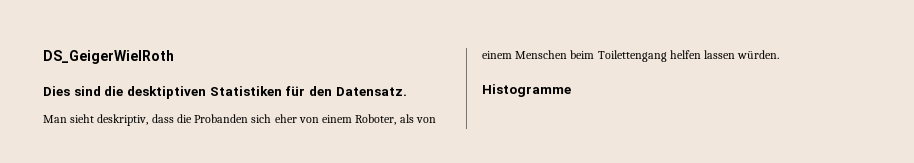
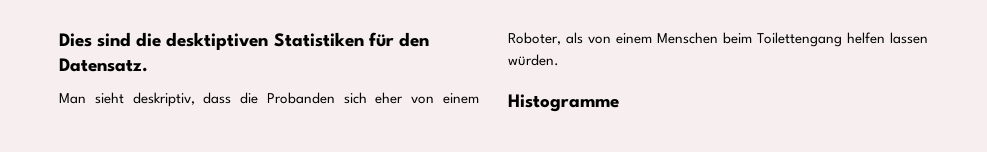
- DS_GeigerWielRoth

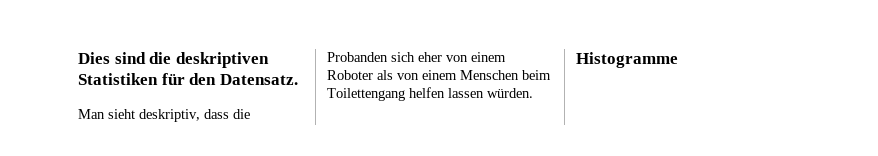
- Dies sind die desktiptiven Statistiken für den Datensatz.
+ Dies sind die deskriptiven Statistiken für den Datensatz.
- Man sieht deskriptiv, dass die Probanden sich eher von einem Roboter, als von einem Menschen beim Toilettengang helfen lassen würden.
+ Man sieht deskriptiv, dass die Probanden sich eher von einem Roboter als von einem Menschen beim Toilettengang helfen lassen würden.

